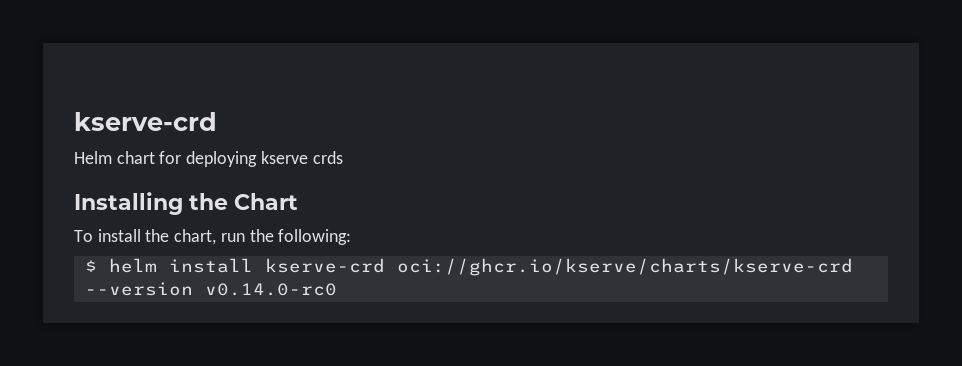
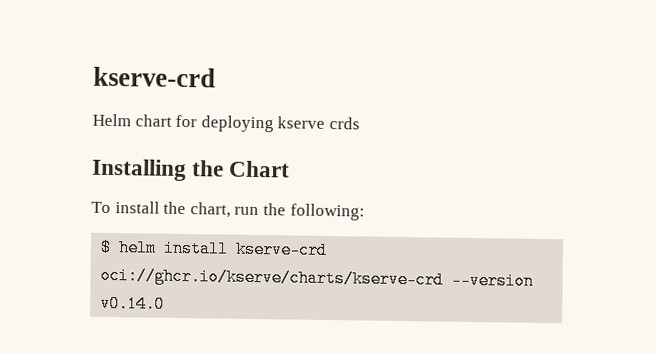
- $ helm install kserve-crd oci://ghcr.io/kserve/charts/kserve-crd --version v0.14.0-rc0
+ $ helm install kserve-crd oci://ghcr.io/kserve/charts/kserve-crd --version v0.14.0

